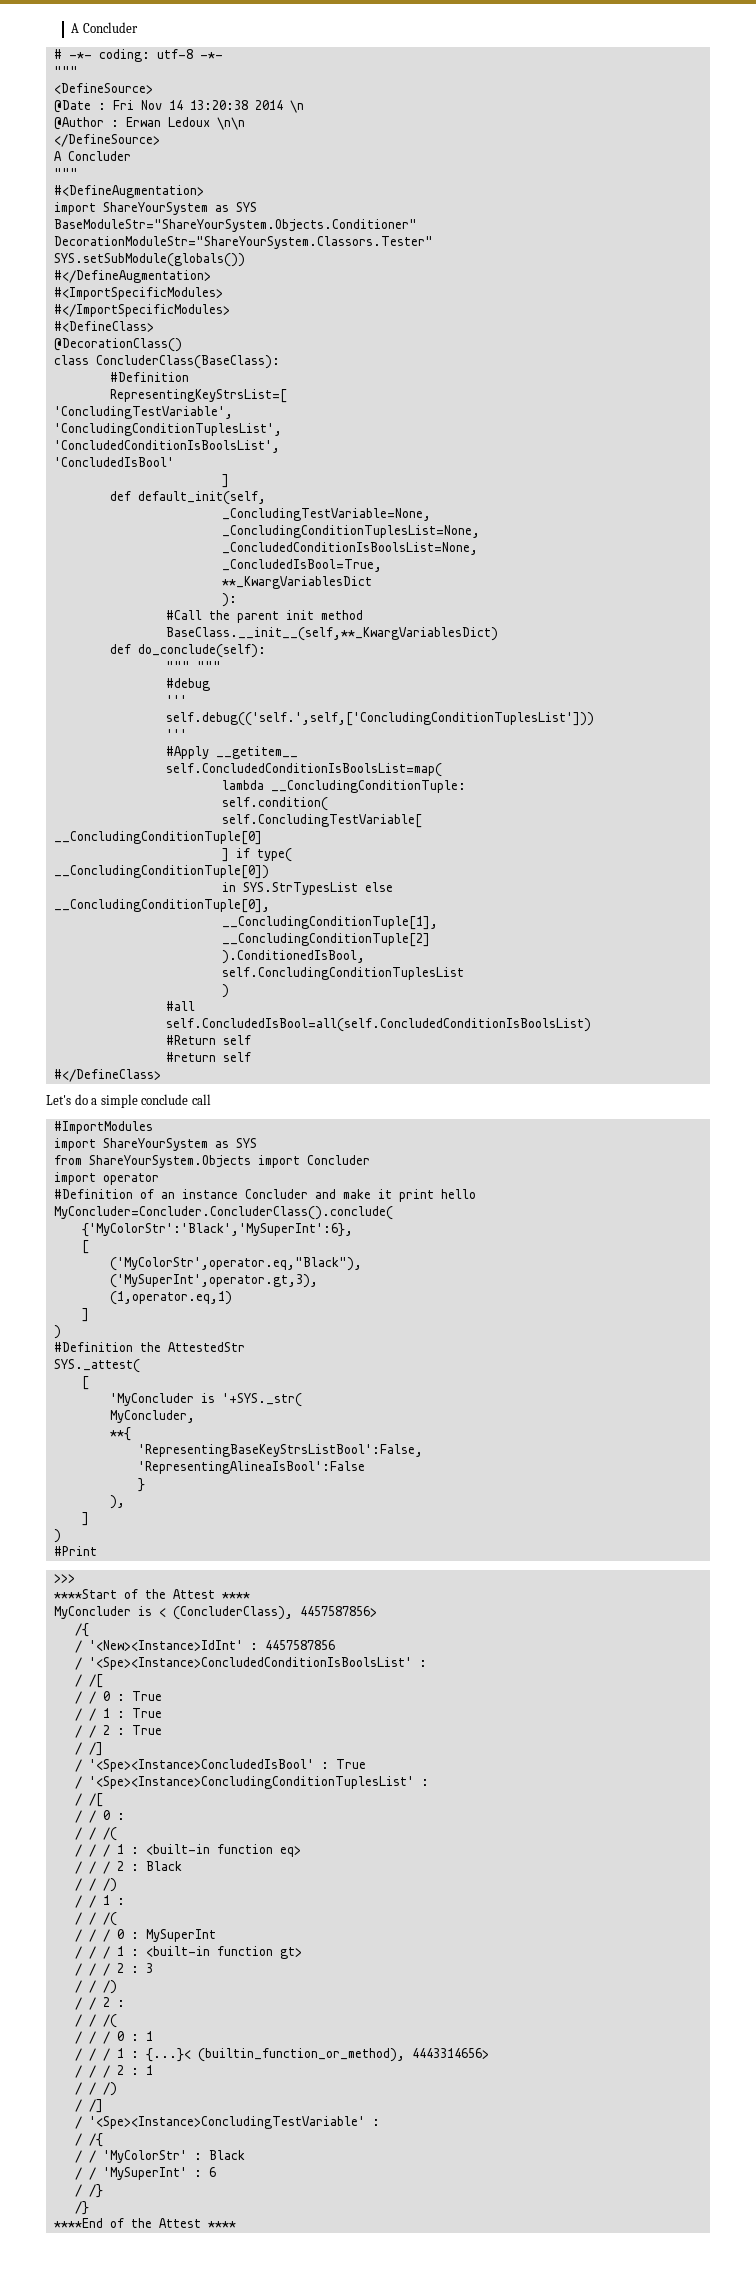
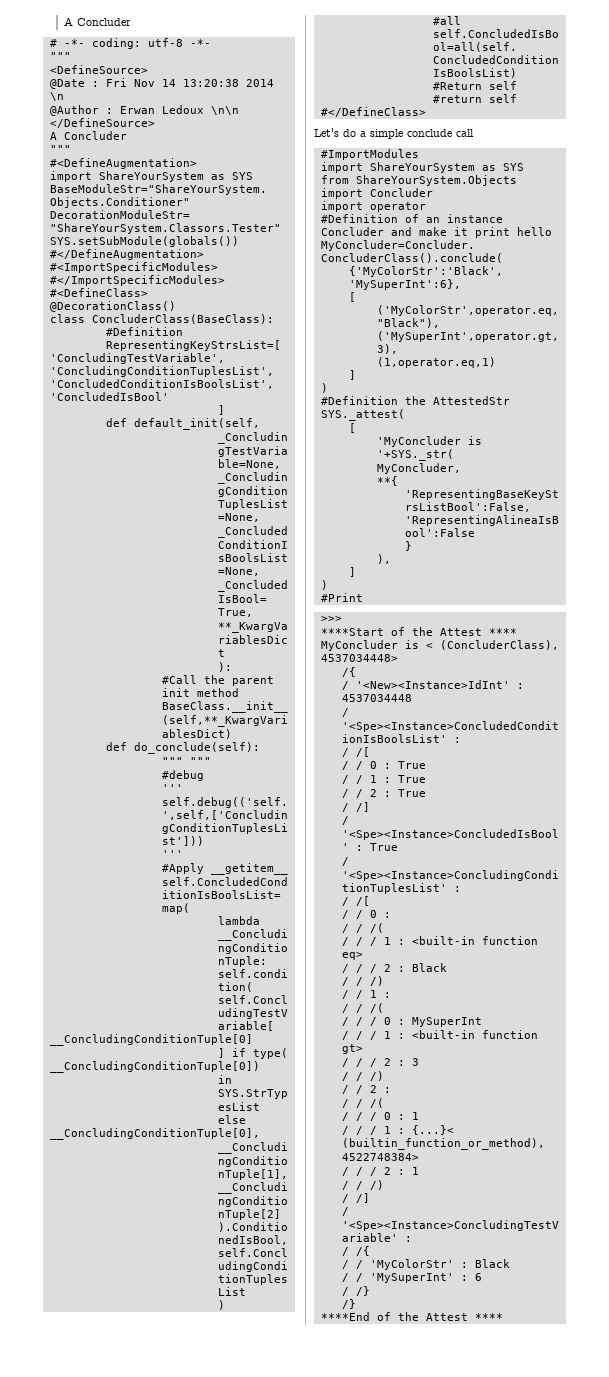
- MyConcluder is < (ConcluderClass), 4457587856>
+ MyConcluder is < (ConcluderClass), 4537034448>
- / '<New><Instance>IdInt' : 4457587856
+ / '<New><Instance>IdInt' : 4537034448
- / / / 1 : {...}< (builtin_function_or_method), 4443314656>
+ / / / 1 : {...}< (builtin_function_or_method), 4522748384>

